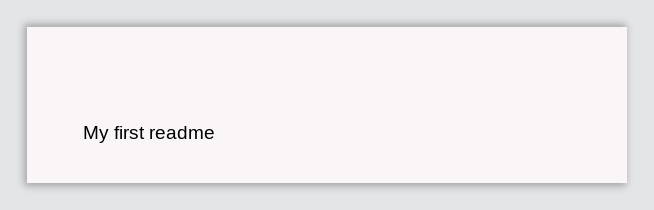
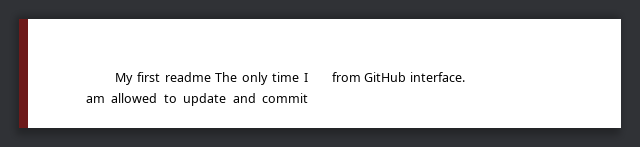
- My first readme
+ My first readme The only time I am allowed to update and commit from GitHub interface.

